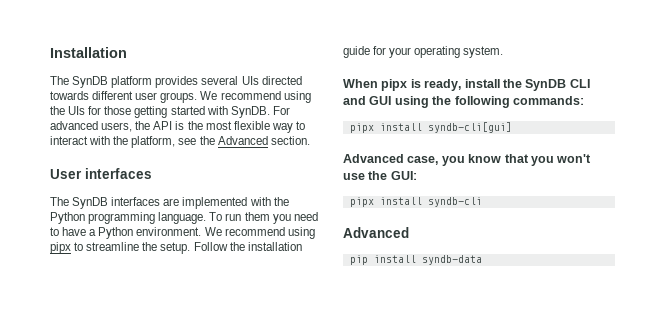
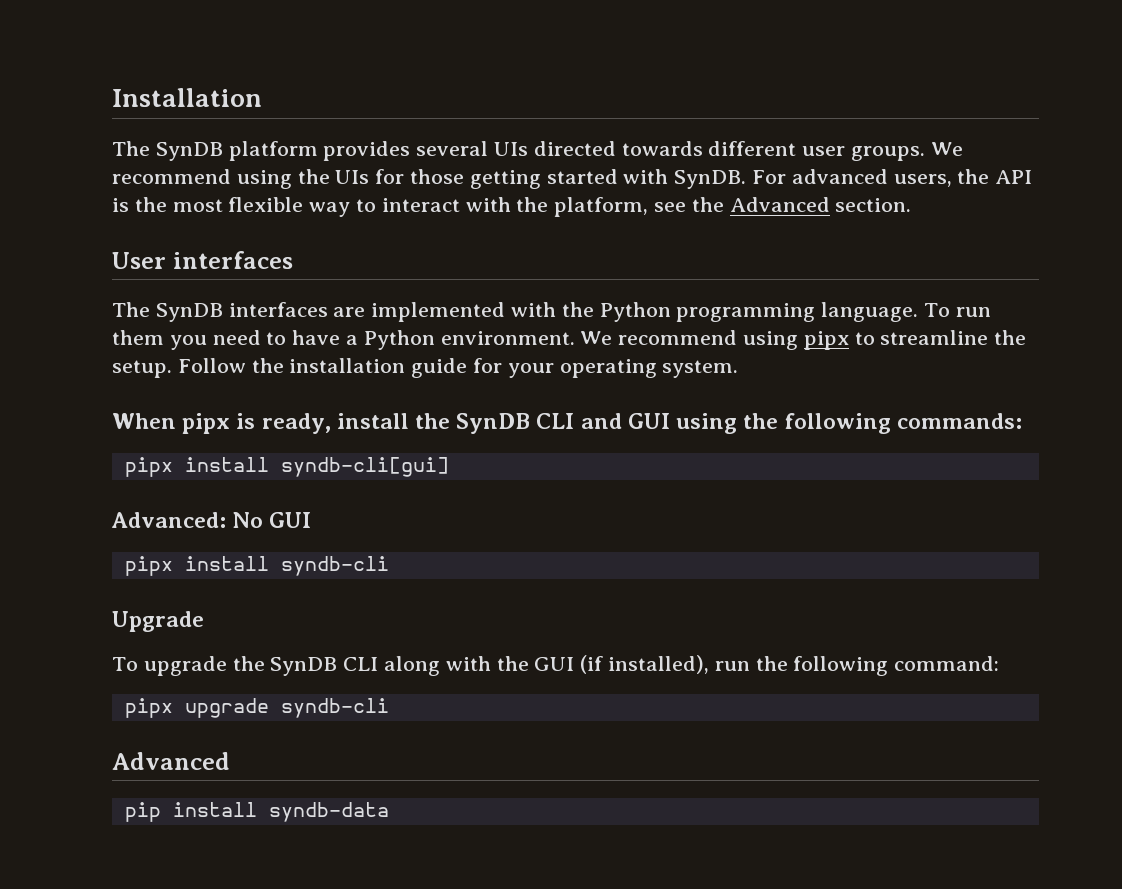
- Advanced case, you know that you won't use the GUI:
+ Advanced: No GUI
  pipx install syndb-cli
+ Upgrade
+ To upgrade the SynDB CLI along with the GUI (if installed), run the following command:
+ pipx upgrade syndb-cli

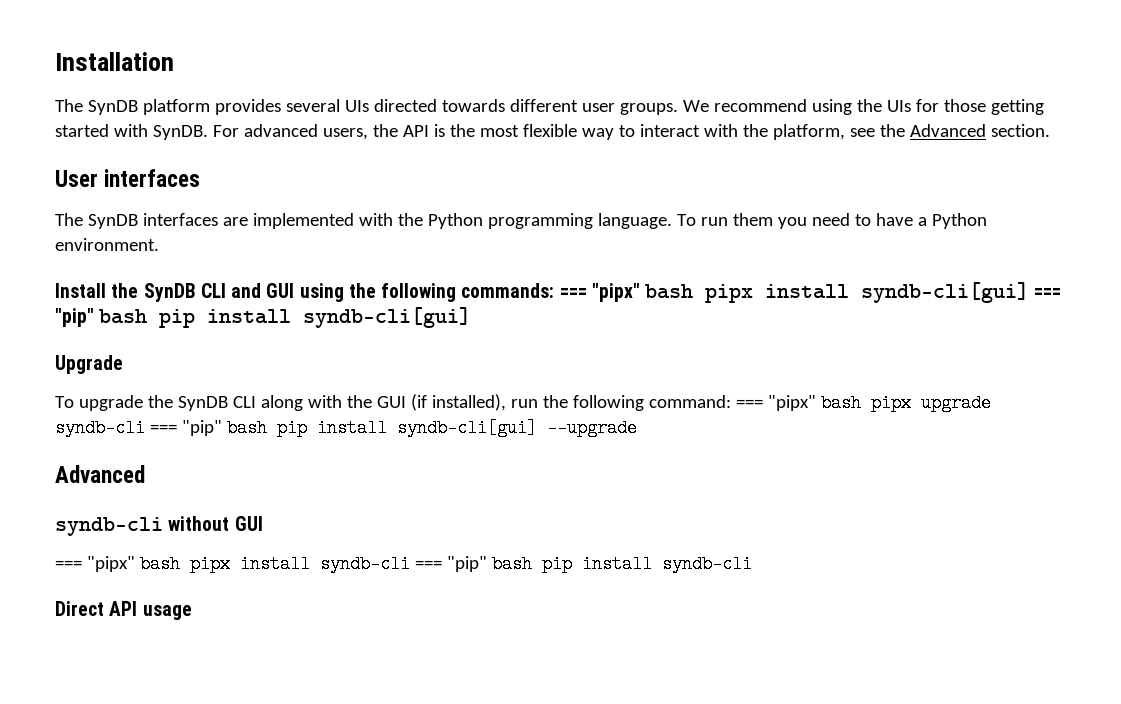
- To run them you need to have a Python environment. We recommend using pipx to streamline the setup. Follow the installation guide for your operating system.
- When pipx is ready, install the SynDB CLI and GUI using the following commands:
- pipx install syndb-cli[gui]
- Advanced: No GUI
- pipx install syndb-cli
+ To run them you need to have a Python environment.
+ Install the SynDB CLI and GUI using the following commands: === "pipx" bash pipx install syndb-cli[gui] === "pip" bash pip install syndb-cli[gui]
- To upgrade the SynDB CLI along with the GUI (if installed), run the following command:
- pipx upgrade syndb-cli
+ To upgrade the SynDB CLI along with the GUI (if installed), run the following command: === "pipx" bash pipx upgrade syndb-cli === "pip" bash pip install syndb-cli[gui] --upgrade
  Advanced
- pip install syndb-data
+ syndb-cli without GUI
+ === "pipx" bash pipx install syndb-cli === "pip" bash pip install syndb-cli
+ Direct API usage

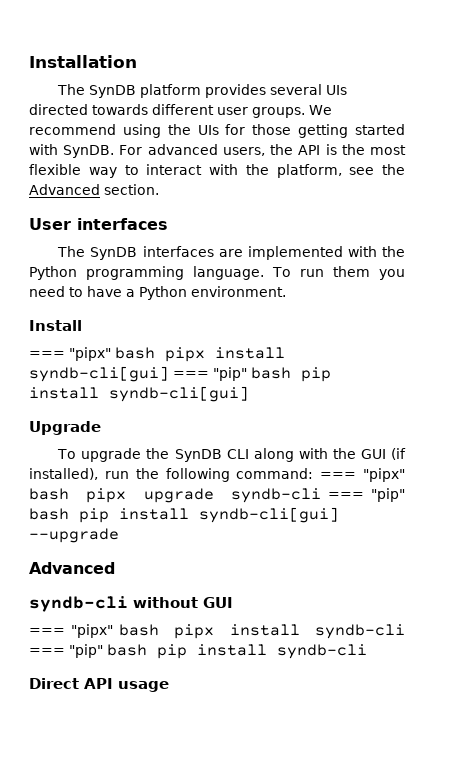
- Install the SynDB CLI and GUI using the following commands: === "pipx" bash pipx install syndb-cli[gui] === "pip" bash pip install syndb-cli[gui]
+ Install
+ === "pipx" bash pipx install syndb-cli[gui] === "pip" bash pip install syndb-cli[gui]

